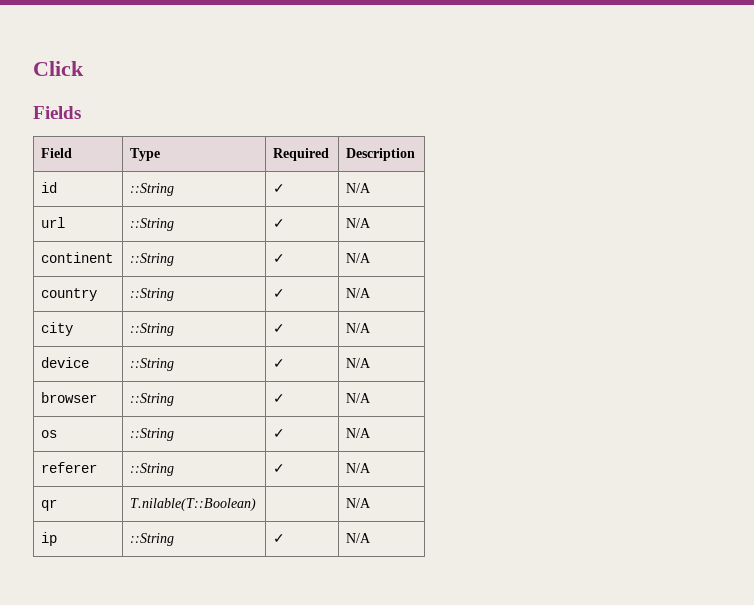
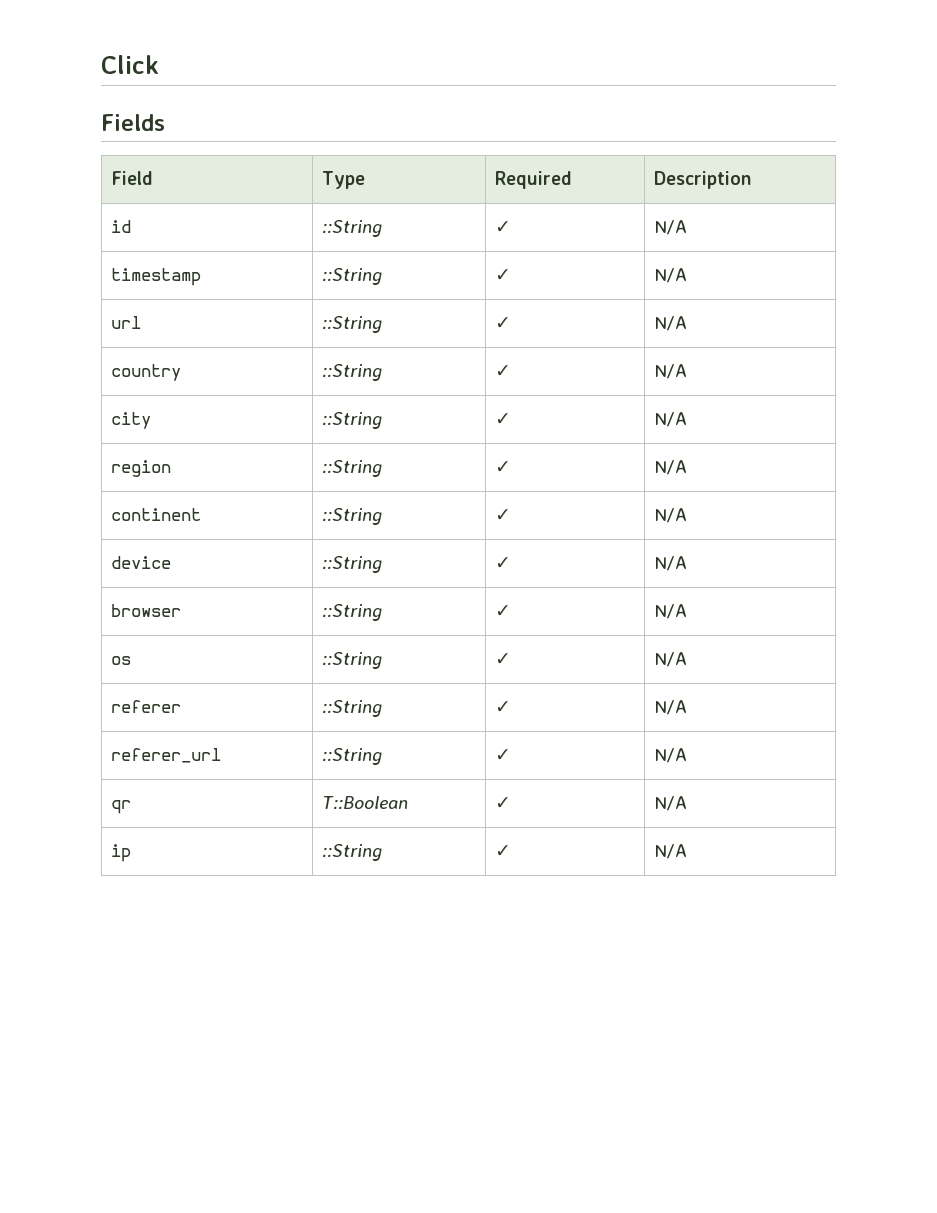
+ timestamp | ::String | ✓ | N/A
  url | ::String | ✓ | N/A
- continent | ::String | ✓ | N/A
+ region | ::String | ✓ | N/A
+ continent | ::String | ✓ | N/A
+ referer_url | ::String | ✓ | N/A
- qr | T.nilable(T::Boolean) | | N/A
+ qr | T::Boolean | ✓ | N/A

